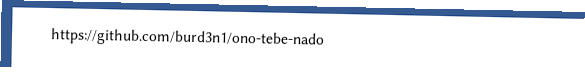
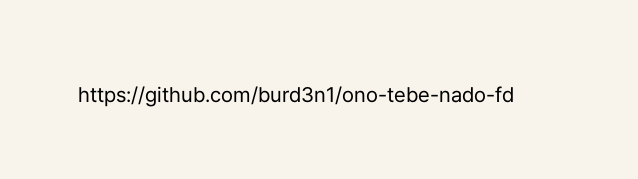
- https://github.com/burd3n1/ono-tebe-nado
+ https://github.com/burd3n1/ono-tebe-nado-fd

